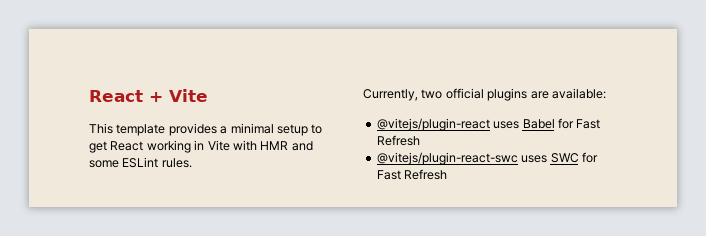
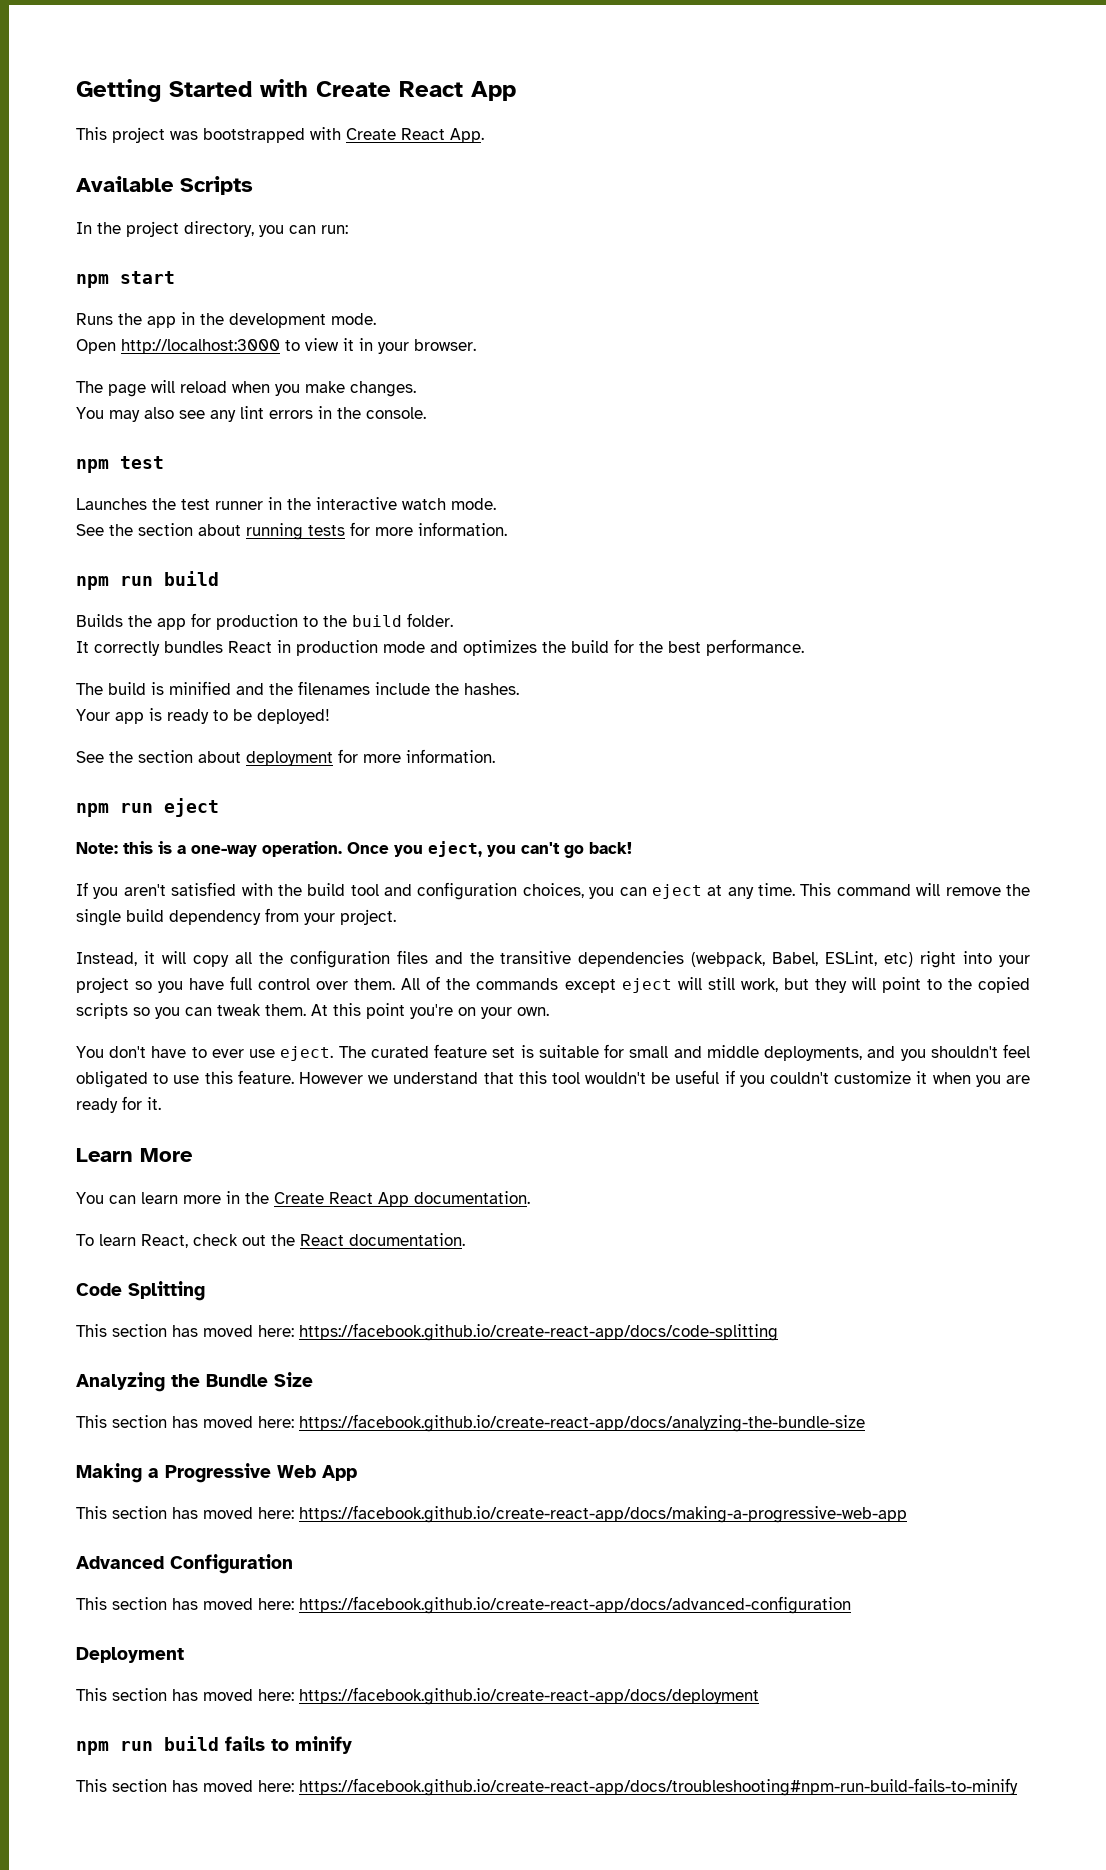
- React + Vite
- This template provides a minimal setup to get React working in Vite with HMR and some ESLint rules.
- Currently, two official plugins are available:
- @vitejs/plugin-react uses Babel for Fast Refresh
- @vitejs/plugin-react-swc uses SWC for Fast Refresh
+ Getting Started with Create React App
+ This project was bootstrapped with Create React App.
+ Available Scripts
+ In the project directory, you can run:
+ npm start
+ Runs the app in the development mode.
+ Open http://localhost:3000 to view it in your browser.
+ The page will reload when you make changes.
+ You may also see any lint errors in the console.
+ npm test
+ Launches the test runner in the interactive watch mode.
+ See the section about running tests for more information.
+ npm run build
+ Builds the app for production to the build folder.
+ It correctly bundles React in production mode and optimizes the build for the best performance.
+ The build is minified and the filenames include the hashes.
+ Your app is ready to be deployed!
+ See the section about deployment for more information.
+ npm run eject
+ Note: this is a one-way operation. Once you eject, you can't go back!
+ If you aren't satisfied with the build tool and configuration choices, you can eject at any time. This command will remove the single build dependency from your project.
+ Instead, it will copy all the configuration files and the transitive dependencies (webpack, Babel, ESLint, etc) right into your project so you have full control over them. All of the commands except eject will still work, but they will point to the copied scripts so you can tweak them. At this point you're on your own.
+ You don't have to ever use eject. The curated feature set is suitable for small and middle deployments, and you shouldn't feel obligated to use this feature. However we understand that this tool wouldn't be useful if you couldn't customize it when you are ready for it.
+ Learn More
+ You can learn more in the Create React App documentation.
+ To learn React, check out the React documentation.
+ Code Splitting
+ This section has moved here: https://facebook.github.io/create-react-app/docs/code-splitting
+ Analyzing the Bundle Size
+ This section has moved here: https://facebook.github.io/create-react-app/docs/analyzing-the-bundle-size
+ Making a Progressive Web App
+ This section has moved here: https://facebook.github.io/create-react-app/docs/making-a-progressive-web-app
+ Advanced Configuration
+ This section has moved here: https://facebook.github.io/create-react-app/docs/advanced-configuration
+ Deployment
+ This section has moved here: https://facebook.github.io/create-react-app/docs/deployment
+ npm run build fails to minify
+ This section has moved here: https://facebook.github.io/create-react-app/docs/troubleshooting#npm-run-build-fails-to-minify

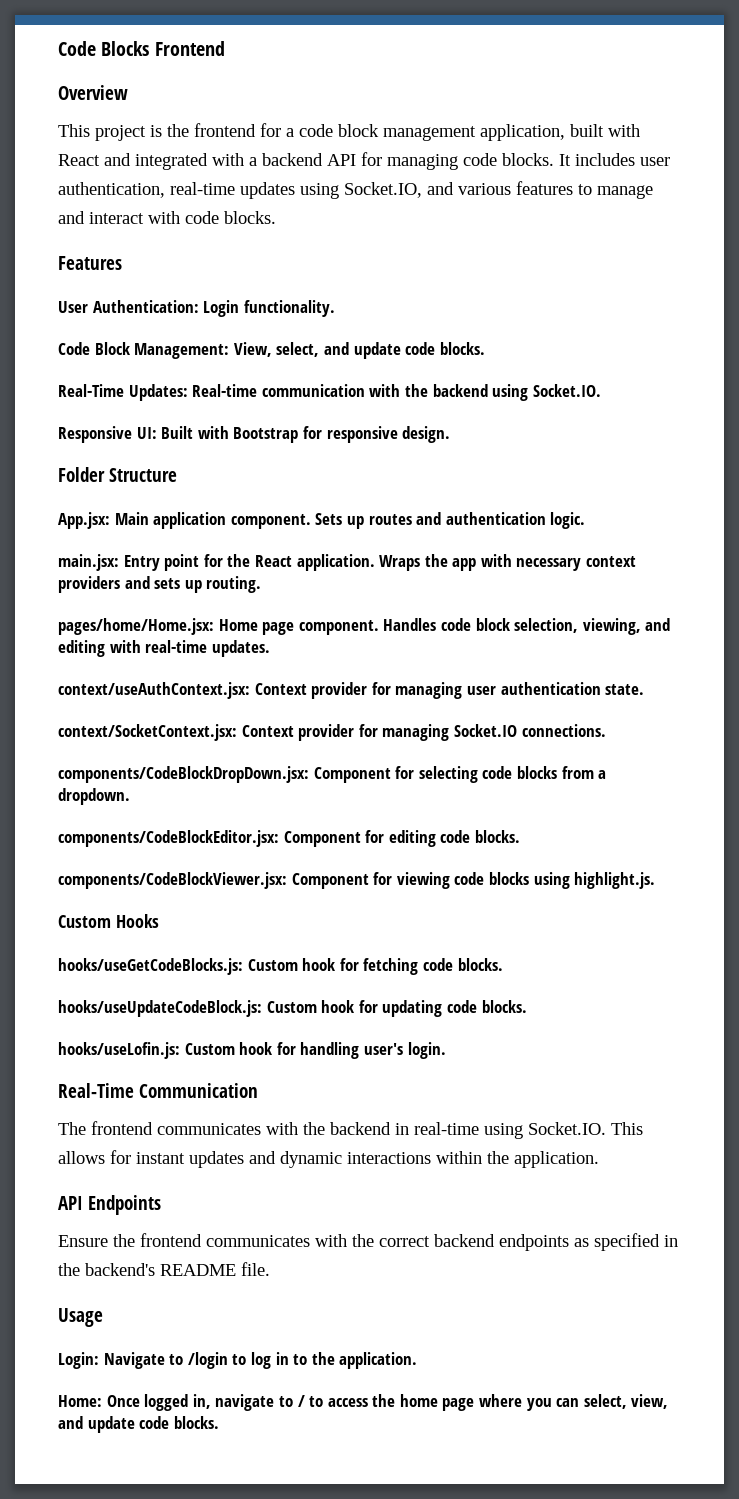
- Getting Started with Create React App
- This project was bootstrapped with Create React App.
- Available Scripts
- In the project directory, you can run:
- npm start
- Runs the app in the development mode.
- Open http://localhost:3000 to view it in your browser.
- The page will reload when you make changes.
- You may also see any lint errors in the console.
- npm test
- Launches the test runner in the interactive watch mode.
- See the section about running tests for more information.
- npm run build
- Builds the app for production to the build folder.
- It correctly bundles React in production mode and optimizes the build for the best performance.
- The build is minified and the filenames include the hashes.
- Your app is ready to be deployed!
- See the section about deployment for more information.
- npm run eject
- Note: this is a one-way operation. Once you eject, you can't go back!
- If you aren't satisfied with the build tool and configuration choices, you can eject at any time. This command will remove the single build dependency from your project.
- Instead, it will copy all the configuration files and the transitive dependencies (webpack, Babel, ESLint, etc) right into your project so you have full control over them. All of the commands except eject will still work, but they will point to the copied scripts so you can tweak them. At this point you're on your own.
- You don't have to ever use eject. The curated feature set is suitable for small and middle deployments, and you shouldn't feel obligated to use this feature. However we understand that this tool wouldn't be useful if you couldn't customize it when you are ready for it.
- Learn More
- You can learn more in the Create React App documentation.
- To learn React, check out the React documentation.
- Code Splitting
- This section has moved here: https://facebook.github.io/create-react-app/docs/code-splitting
- Analyzing the Bundle Size
- This section has moved here: https://facebook.github.io/create-react-app/docs/analyzing-the-bundle-size
- Making a Progressive Web App
- This section has moved here: https://facebook.github.io/create-react-app/docs/making-a-progressive-web-app
- Advanced Configuration
- This section has moved here: https://facebook.github.io/create-react-app/docs/advanced-configuration
- Deployment
- This section has moved here: https://facebook.github.io/create-react-app/docs/deployment
- npm run build fails to minify
- This section has moved here: https://facebook.github.io/create-react-app/docs/troubleshooting#npm-run-build-fails-to-minify
+ Code Blocks Frontend
+ Overview
+ This project is the frontend for a code block management application, built with React and integrated with a backend API for managing code blocks. It includes user authentication, real-time updates using Socket.IO, and various features to manage and interact with code blocks.
+ Features
+ User Authentication: Login functionality.
+ Code Block Management: View, select, and update code blocks.
+ Real-Time Updates: Real-time communication with the backend using Socket.IO.
+ Responsive UI: Built with Bootstrap for responsive design.
+ Folder Structure
+ App.jsx: Main application component. Sets up routes and authentication logic.
+ main.jsx: Entry point for the React application. Wraps the app with necessary context providers and sets up routing.
+ pages/home/Home.jsx: Home page component. Handles code block selection, viewing, and editing with real-time updates.
+ context/useAuthContext.jsx: Context provider for managing user authentication state.
+ context/SocketContext.jsx: Context provider for managing Socket.IO connections.
+ components/CodeBlockDropDown.jsx: Component for selecting code blocks from a dropdown.
+ components/CodeBlockEditor.jsx: Component for editing code blocks.
+ components/CodeBlockViewer.jsx: Component for viewing code blocks using highlight.js.
+ Custom Hooks
+ hooks/useGetCodeBlocks.js: Custom hook for fetching code blocks.
+ hooks/useUpdateCodeBlock.js: Custom hook for updating code blocks.
+ hooks/useLofin.js: Custom hook for handling user's login.
+ Real-Time Communication
+ The frontend communicates with the backend in real-time using Socket.IO. This allows for instant updates and dynamic interactions within the application.
+ API Endpoints
+ Ensure the frontend communicates with the correct backend endpoints as specified in the backend's README file.
+ Usage
+ Login: Navigate to /login to log in to the application.
+ Home: Once logged in, navigate to / to access the home page where you can select, view, and update code blocks.

